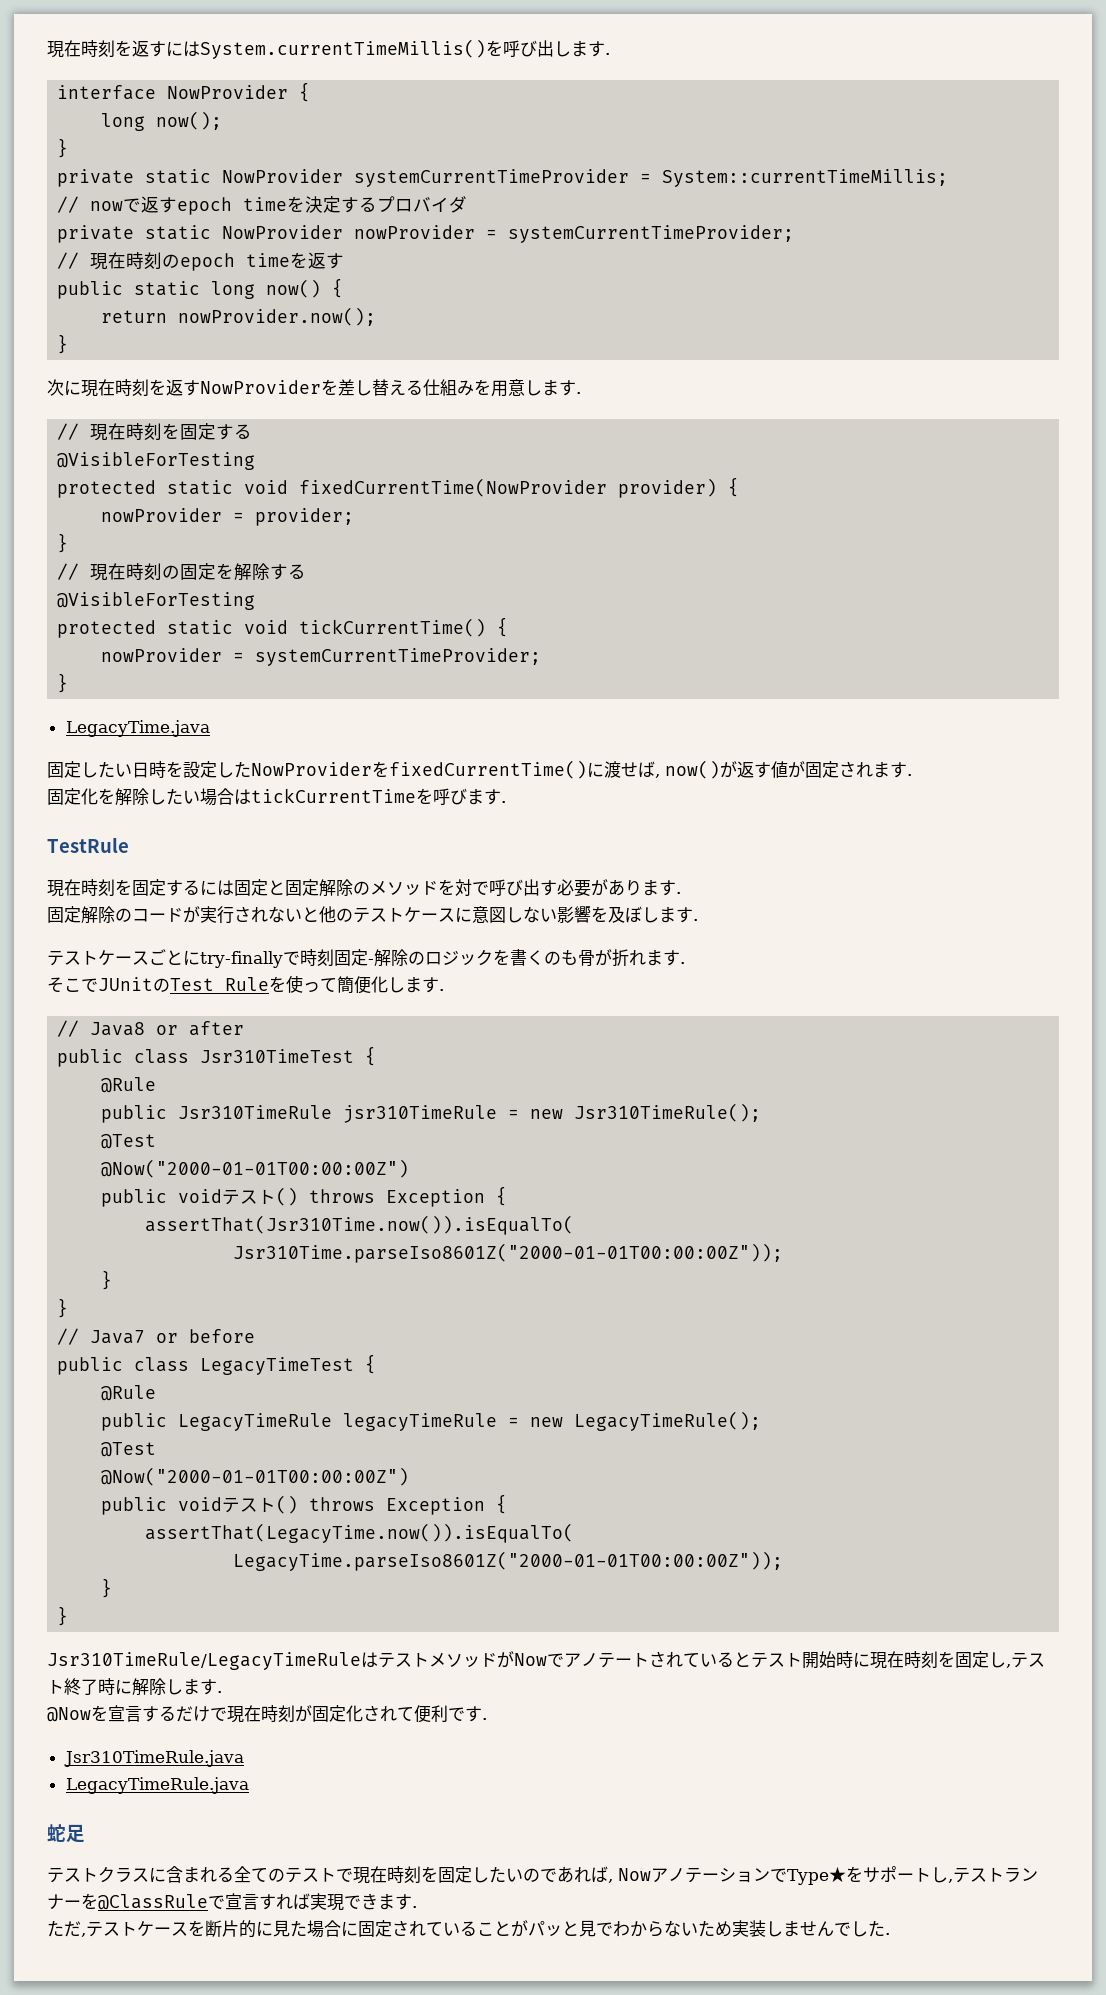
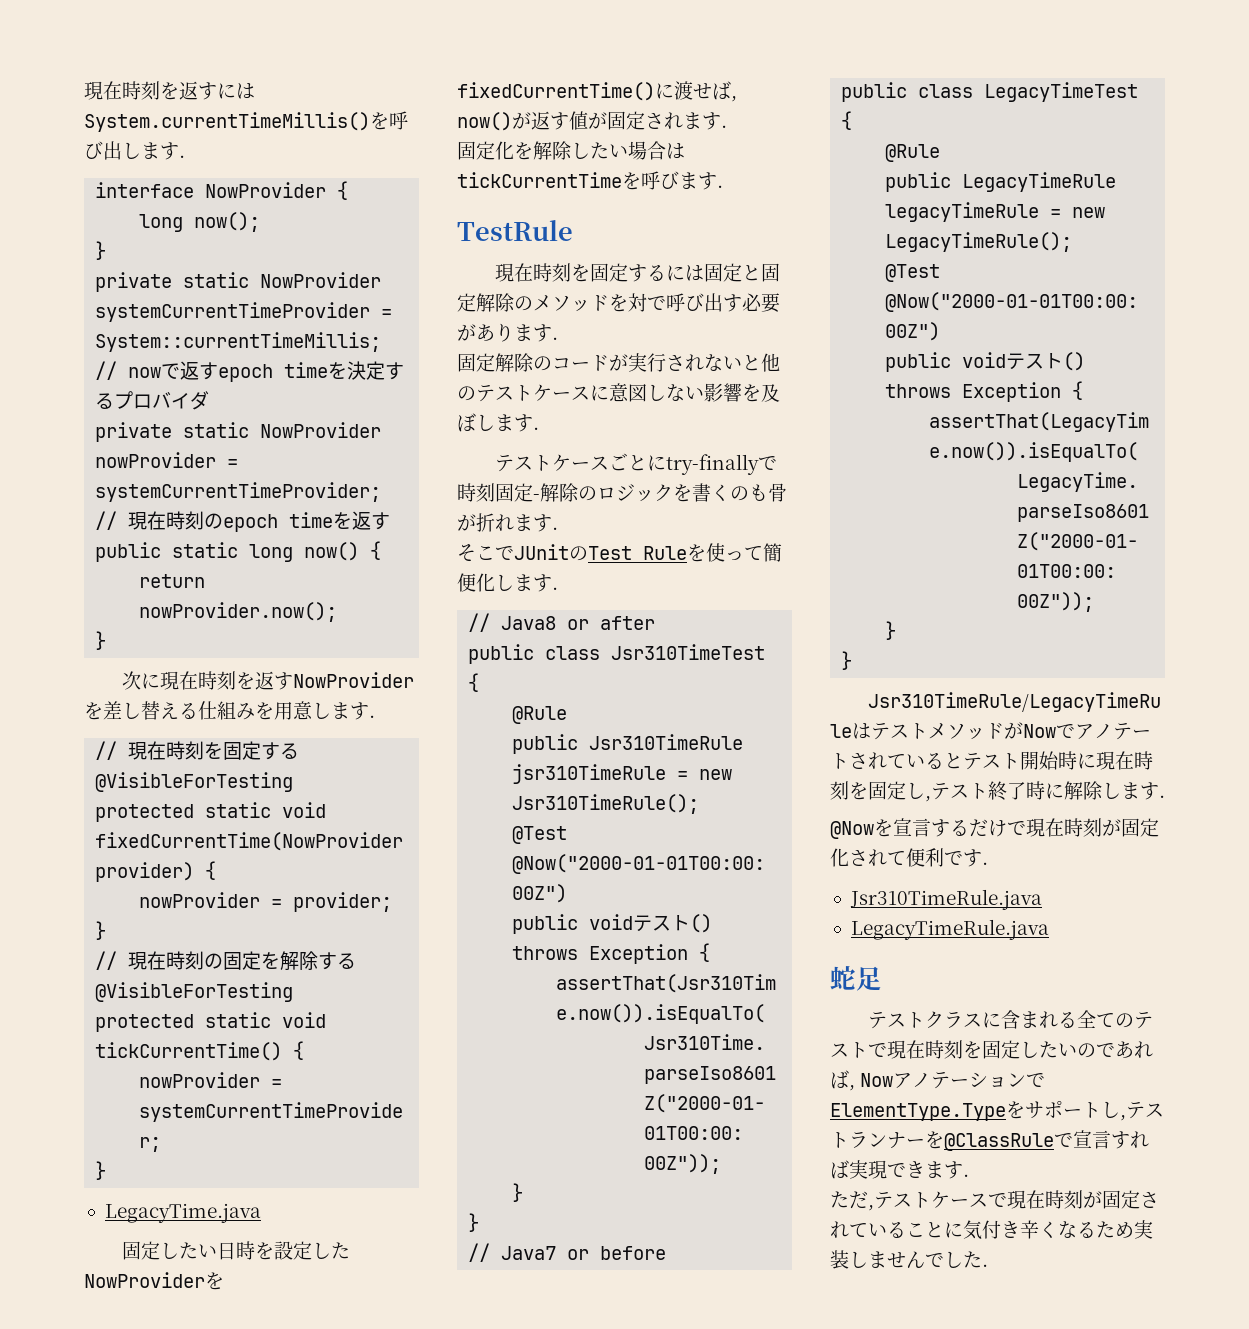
- テストクラスに含まれる全てのテストで現在時刻を固定したいのであれば, NowアノテーションでType★をサポートし,テストランナーを@ClassRuleで宣言すれば実現できます.
+ テストクラスに含まれる全てのテストで現在時刻を固定したいのであれば, NowアノテーションでElementType.Typeをサポートし,テストランナーを@ClassRuleで宣言すれば実現できます.
- ただ,テストケースを断片的に見た場合に固定されていることがパッと見でわからないため実装しませんでした.
+ ただ,テストケースで現在時刻が固定されていることに気付き辛くなるため実装しませんでした.

